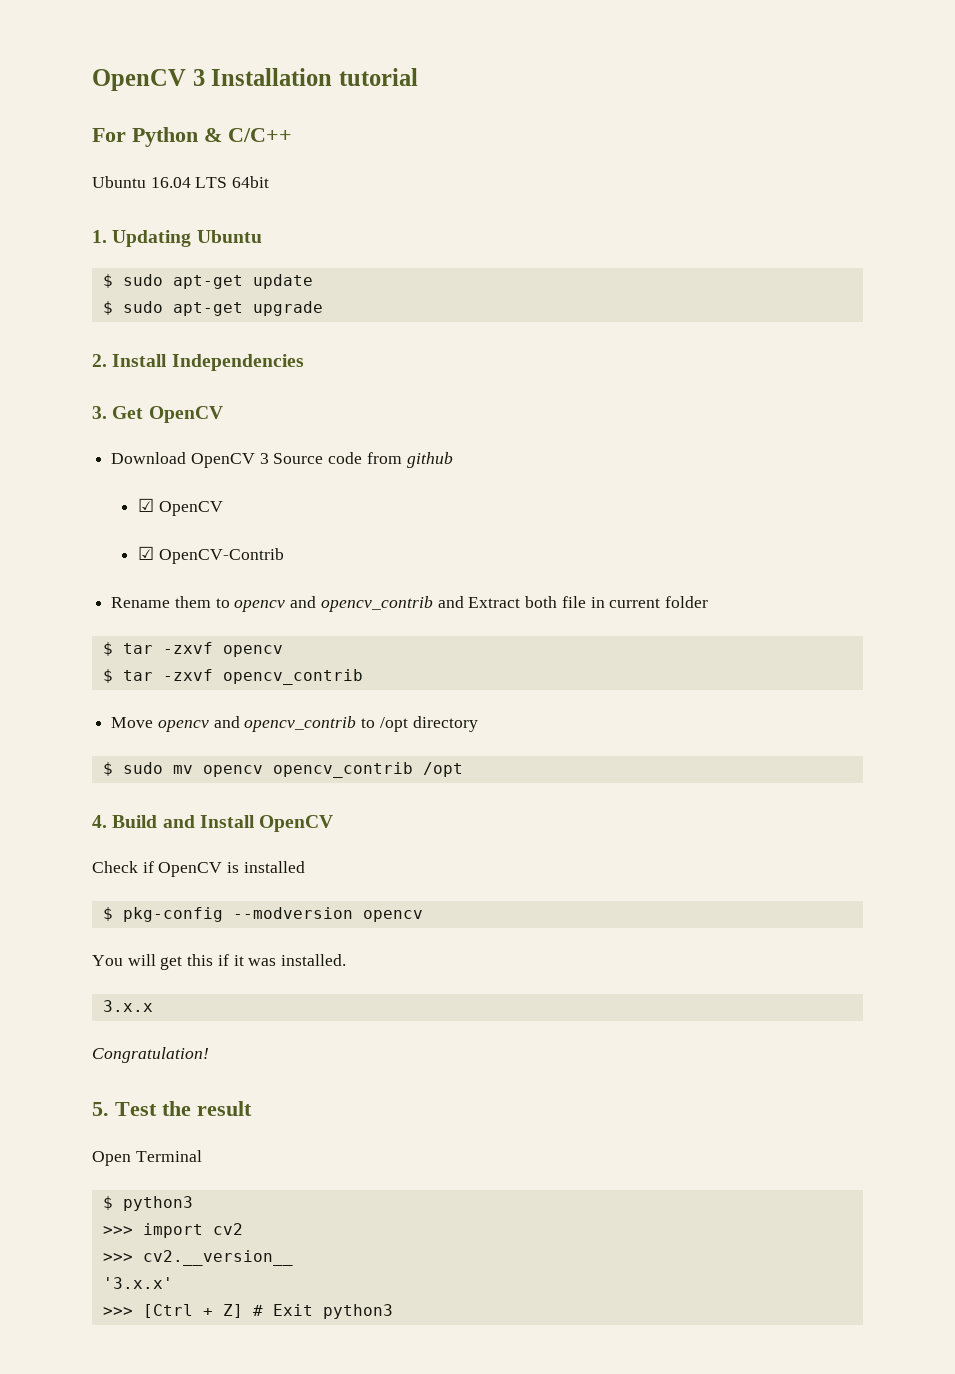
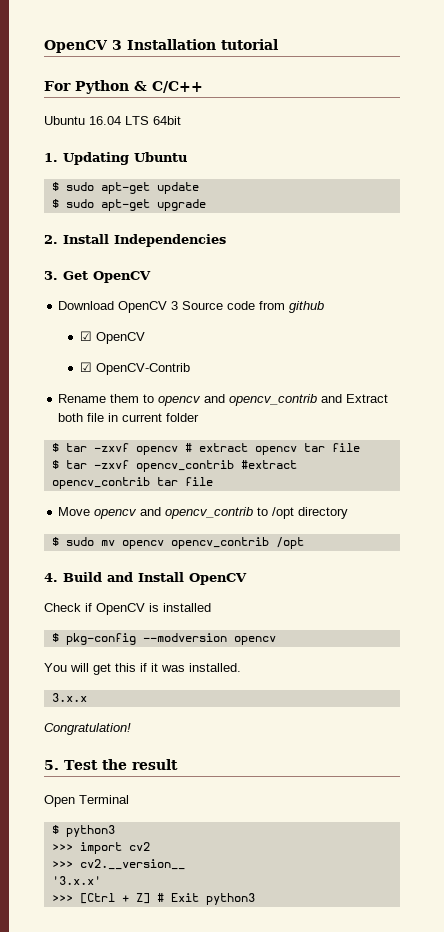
- $ tar -zxvf opencv
+ $ tar -zxvf opencv # extract opencv tar file
- $ tar -zxvf opencv_contrib
+ $ tar -zxvf opencv_contrib #extract opencv_contrib tar file

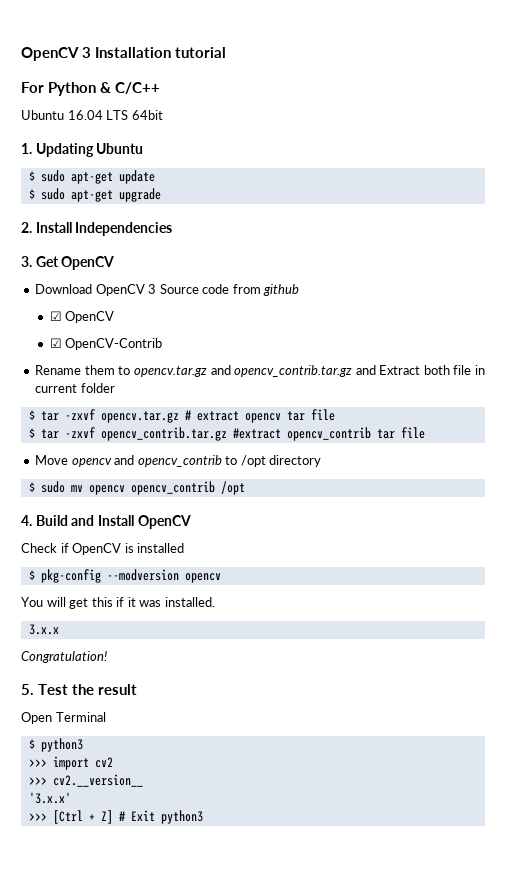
- Rename them to opencv and opencv_contrib and Extract both file in current folder
+ Rename them to opencv.tar.gz and opencv_contrib.tar.gz and Extract both file in current folder
- $ tar -zxvf opencv # extract opencv tar file
+ $ tar -zxvf opencv.tar.gz # extract opencv tar file
- $ tar -zxvf opencv_contrib #extract opencv_contrib tar file
+ $ tar -zxvf opencv_contrib.tar.gz #extract opencv_contrib tar file

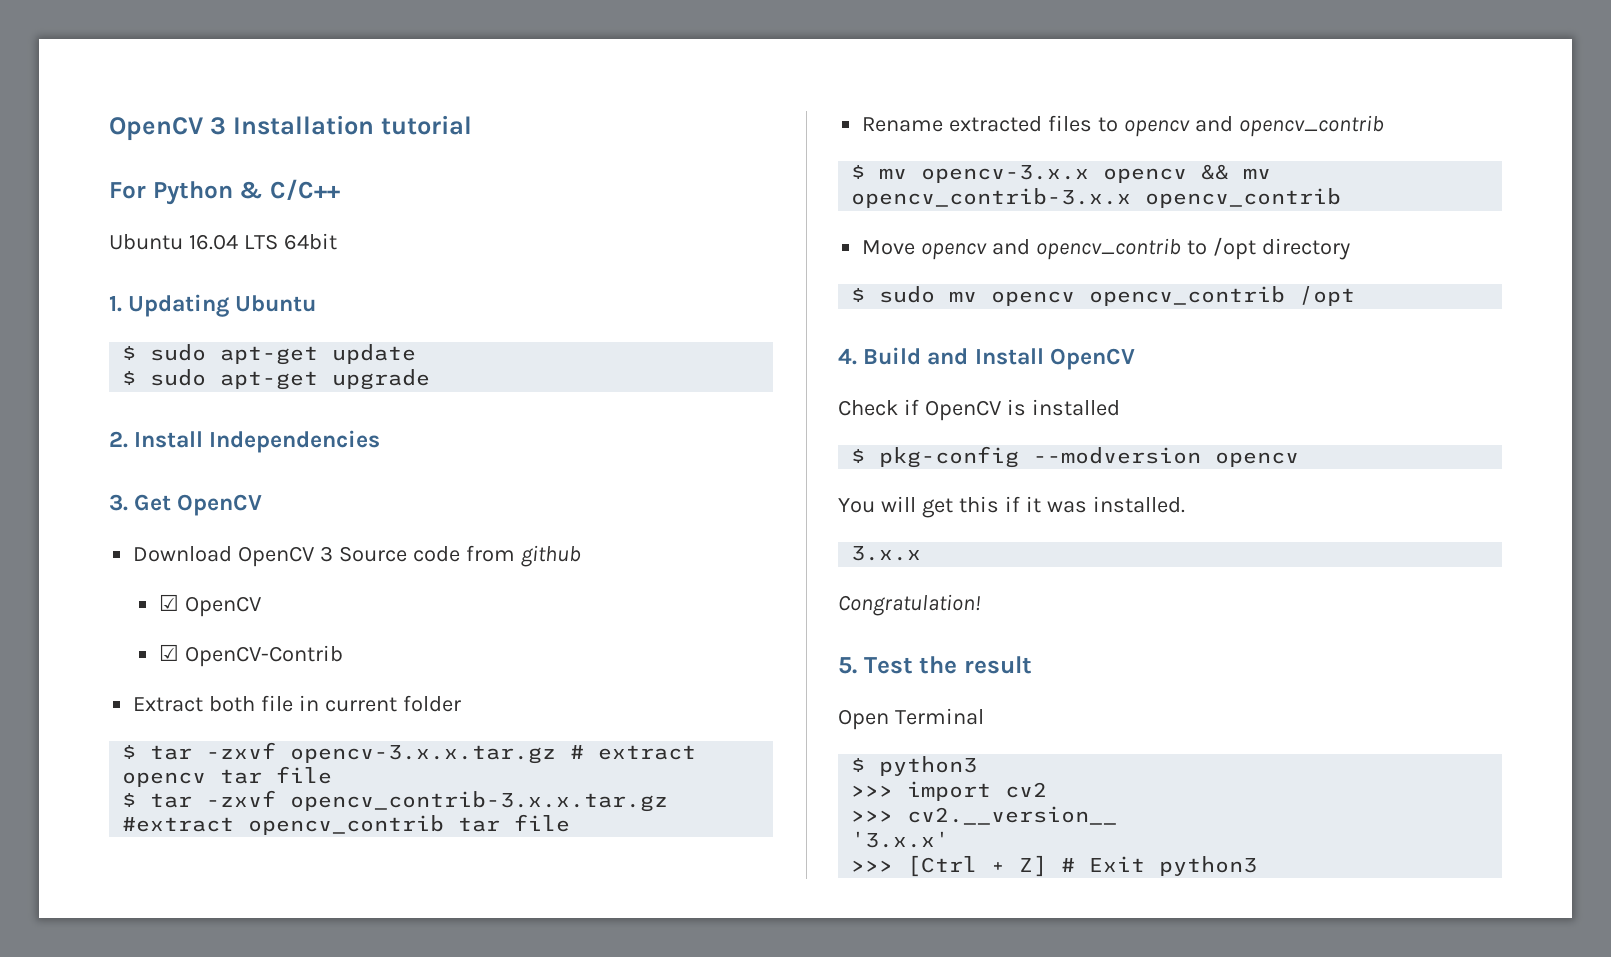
- Rename them to opencv.tar.gz and opencv_contrib.tar.gz and Extract both file in current folder
+ Extract both file in current folder
- $ tar -zxvf opencv.tar.gz # extract opencv tar file
+ $ tar -zxvf opencv-3.x.x.tar.gz # extract opencv tar file
- $ tar -zxvf opencv_contrib.tar.gz #extract opencv_contrib tar file
+ $ tar -zxvf opencv_contrib-3.x.x.tar.gz #extract opencv_contrib tar file
+ Rename extracted files to opencv and opencv_contrib
+ $ mv opencv-3.x.x opencv && mv opencv_contrib-3.x.x opencv_contrib

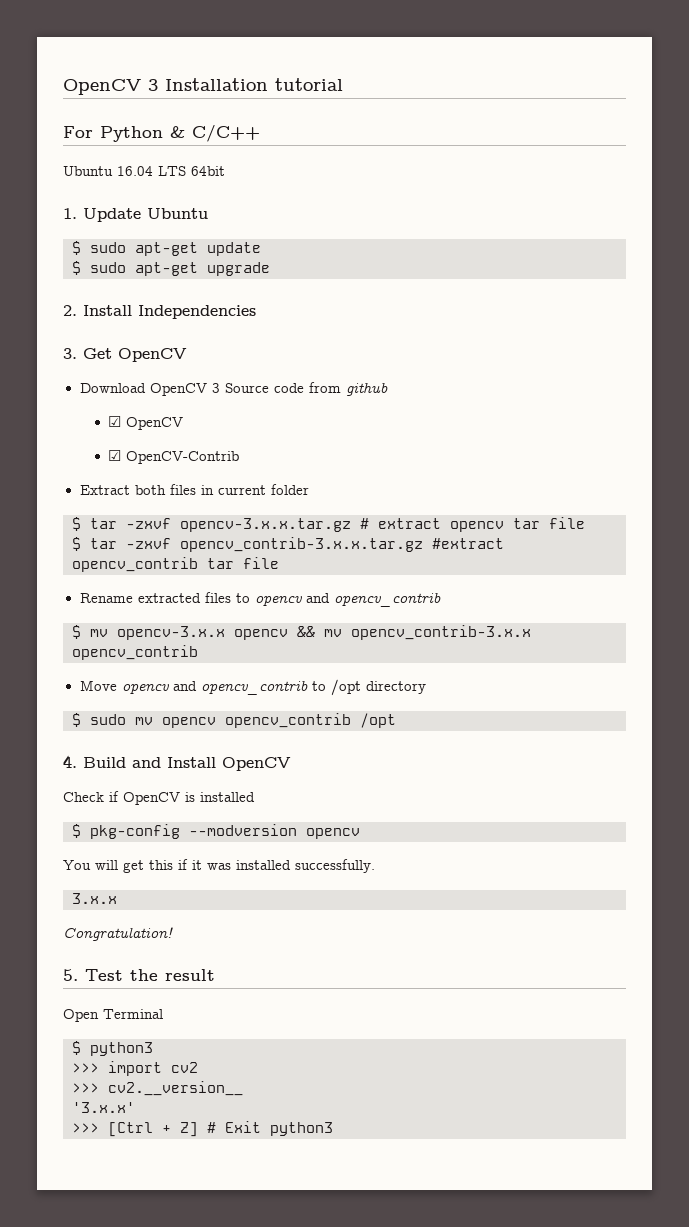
- 1. Updating Ubuntu
+ 1. Update Ubuntu
- Extract both file in current folder
+ Extract both files in current folder
- You will get this if it was installed.
+ You will get this if it was installed successfully.

